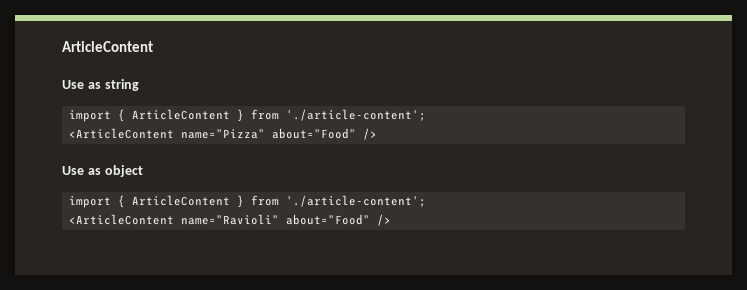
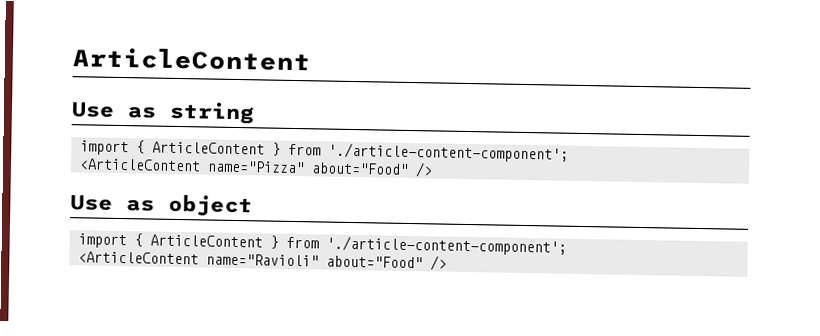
  Use as string
- import { ArticleContent } from './article-content';
+ import { ArticleContent } from './article-content-component';
  Use as object
- import { ArticleContent } from './article-content';
+ import { ArticleContent } from './article-content-component';

